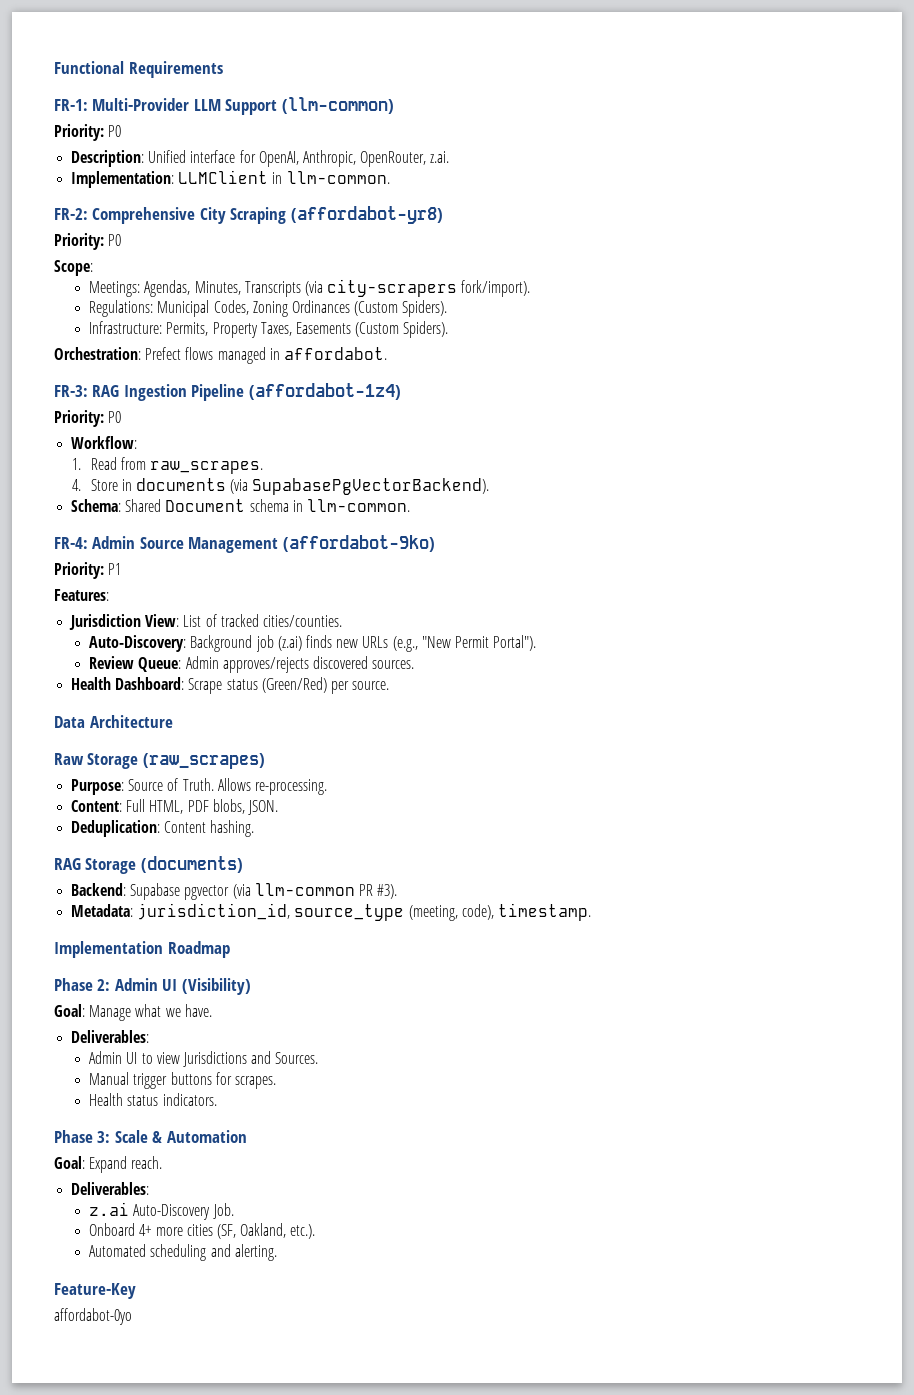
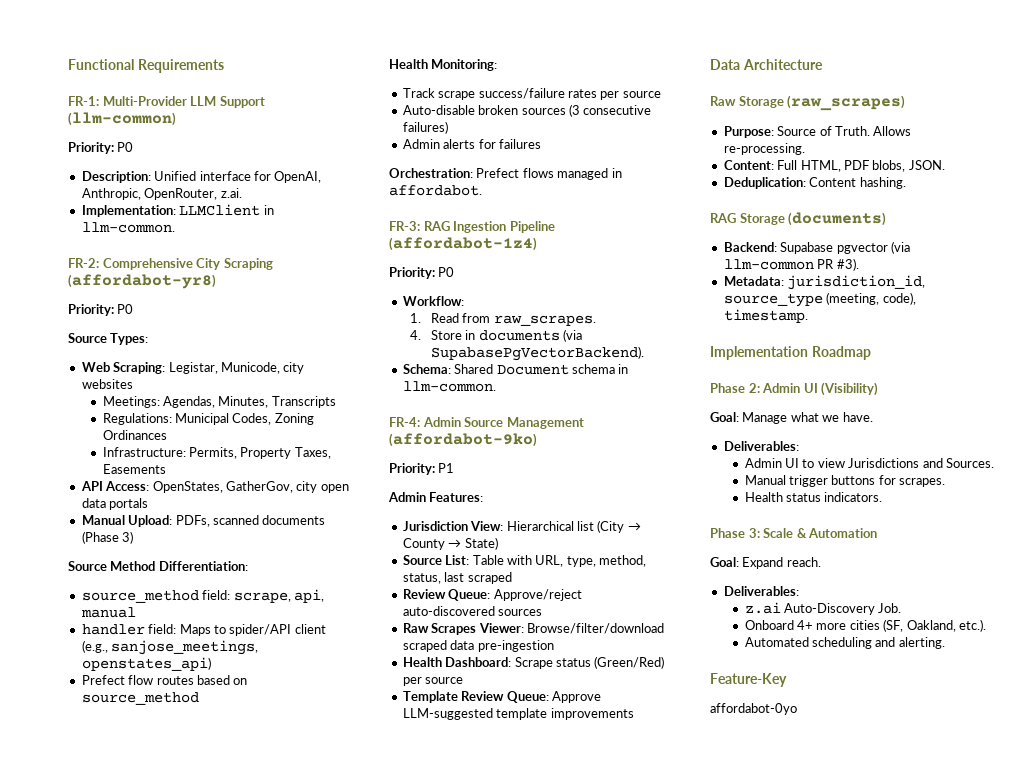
- Scope:
+ Source Types:
+ Web Scraping: Legistar, Municode, city websites
- Meetings: Agendas, Minutes, Transcripts (via city-scrapers fork/import).
+ Meetings: Agendas, Minutes, Transcripts
- Regulations: Municipal Codes, Zoning Ordinances (Custom Spiders).
+ Regulations: Municipal Codes, Zoning Ordinances
- Infrastructure: Permits, Property Taxes, Easements (Custom Spiders).
+ Infrastructure: Permits, Property Taxes, Easements
+ API Access: OpenStates, GatherGov, city open data portals
+ Manual Upload: PDFs, scanned documents (Phase 3)
+ Source Method Differentiation:
+ source_method field: scrape, api, manual
+ handler field: Maps to spider/API client (e.g., sanjose_meetings, openstates_api)
+ Prefect flow routes based on source_method
+ Health Monitoring:
+ Track scrape success/failure rates per source
+ Auto-disable broken sources (3 consecutive failures)
+ Admin alerts for failures
- Features:
+ Admin Features:
- Jurisdiction View: List of tracked cities/counties.
- Auto-Discovery: Background job (z.ai) finds new URLs (e.g., "New Permit Portal").
- Review Queue: Admin approves/rejects discovered sources.
+ Jurisdiction View: Hierarchical list (City → County → State)
+ Source List: Table with URL, type, method, status, last scraped
+ Review Queue: Approve/reject auto-discovered sources
+ Raw Scrapes Viewer: Browse/filter/download scraped data pre-ingestion
- Health Dashboard: Scrape status (Green/Red) per source.
+ Health Dashboard: Scrape status (Green/Red) per source
+ Template Review Queue: Approve LLM-suggested template improvements

